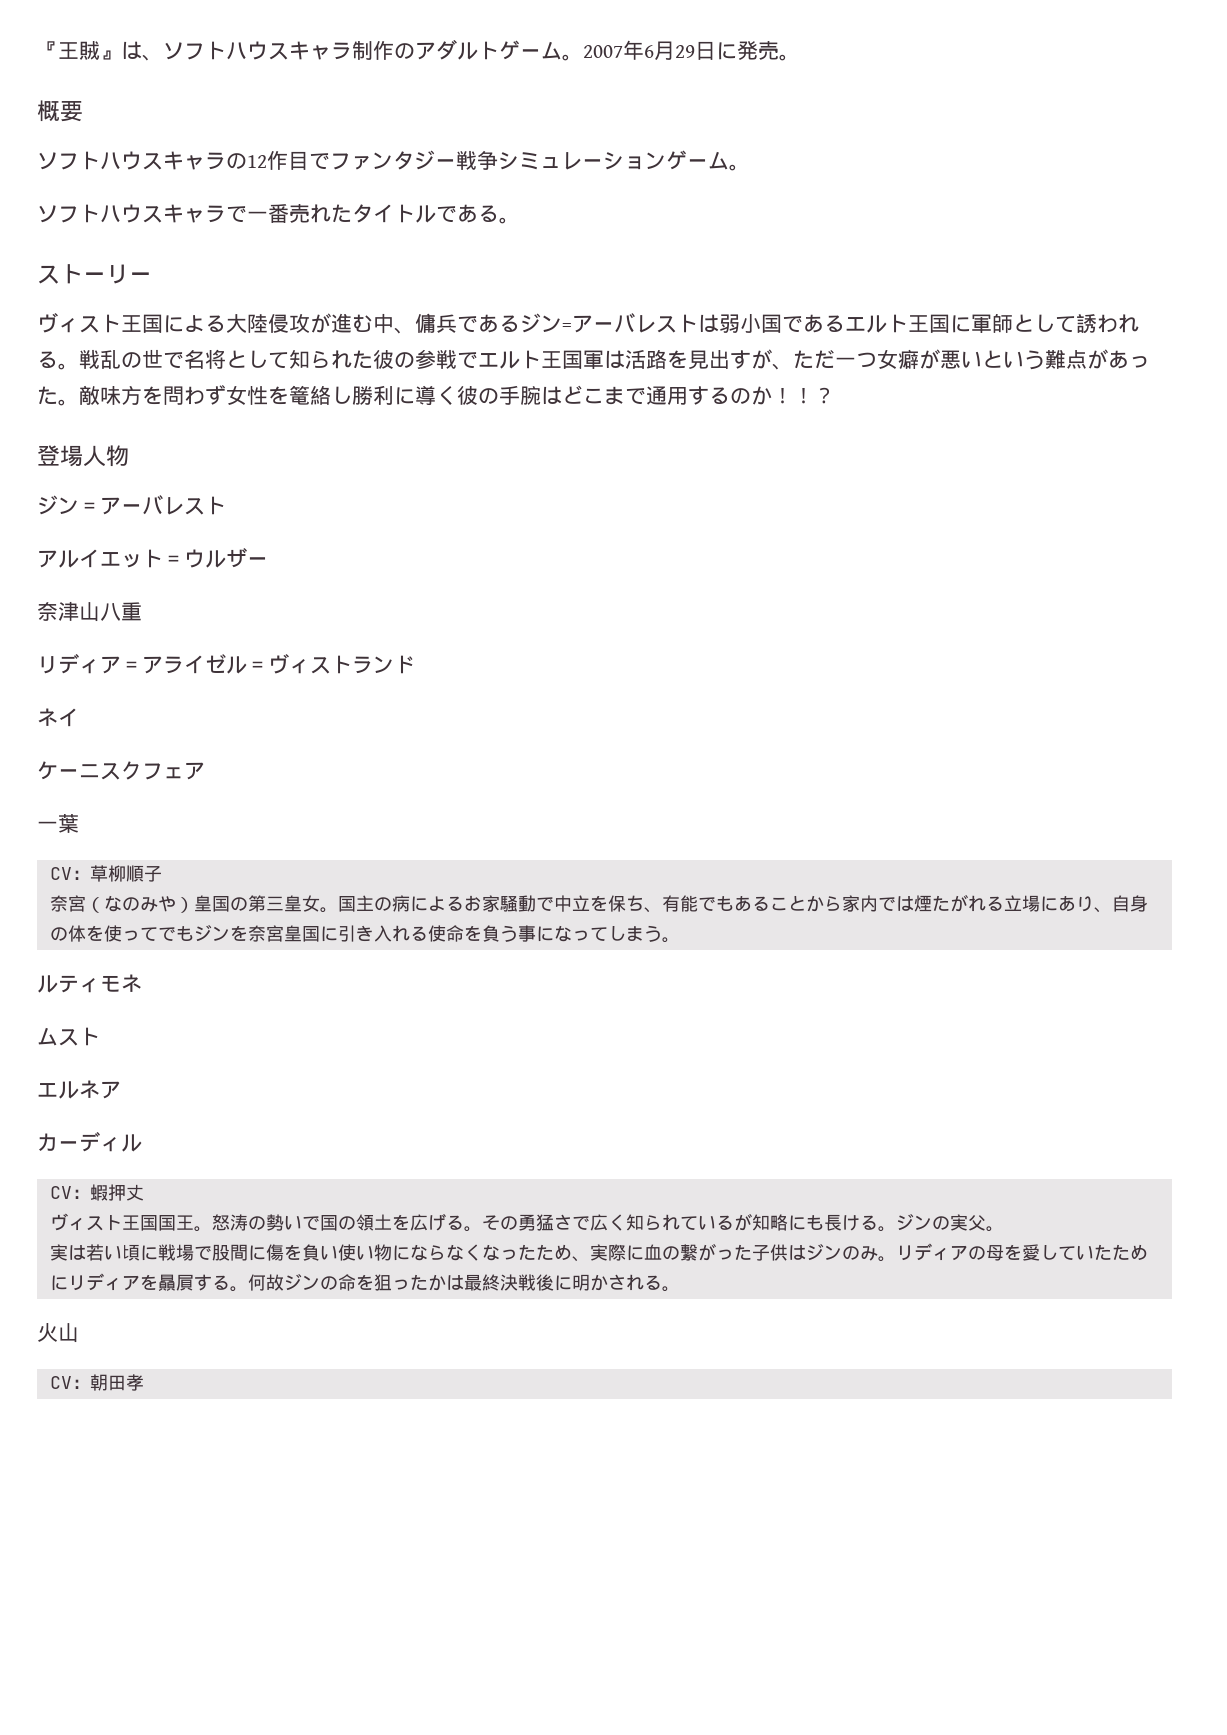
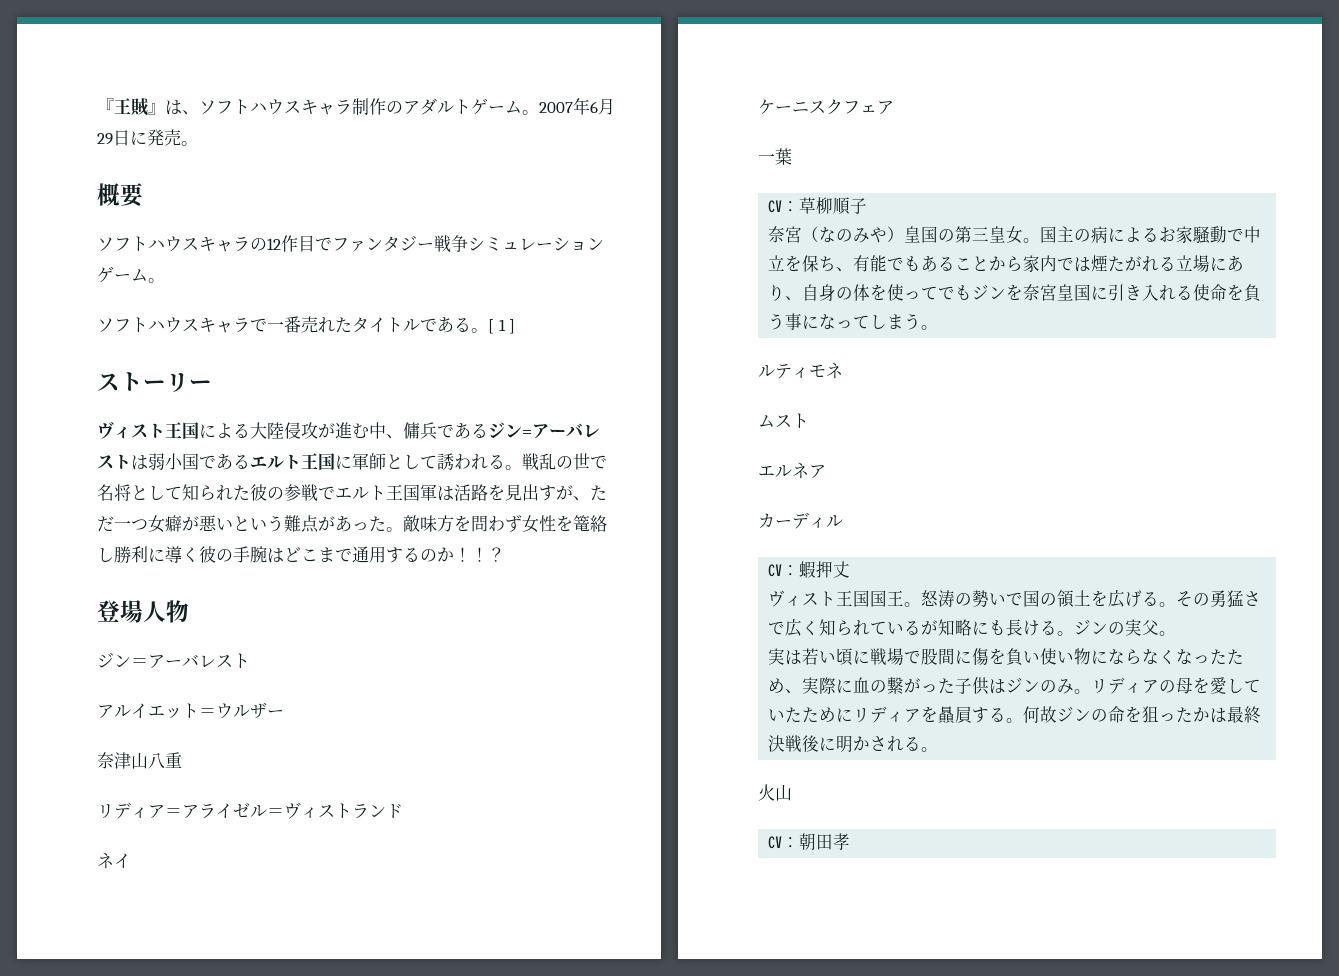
+ [ 1 ]

